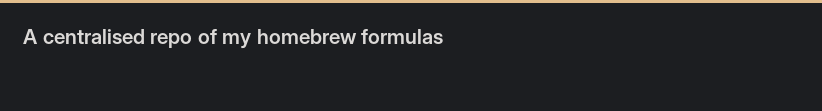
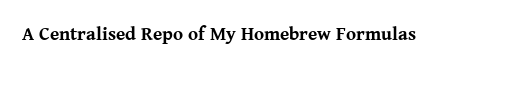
- A centralised repo of my homebrew formulas
+ A Centralised Repo of My Homebrew Formulas

